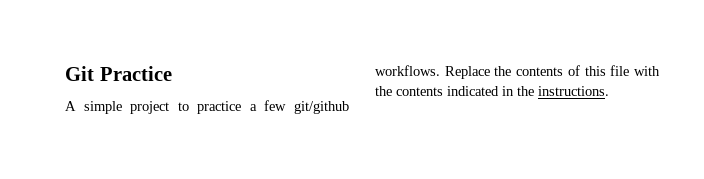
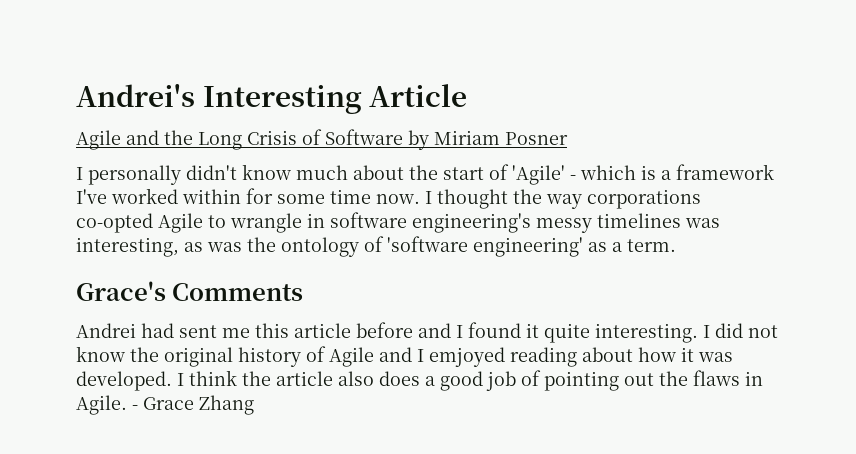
- Git Practice
- A simple project to practice a few git/github workflows. Replace the contents of this file with the contents indicated in the instructions.
+ Andrei's Interesting Article
+ Agile and the Long Crisis of Software by Miriam Posner
+ I personally didn't know much about the start of 'Agile' - which is a framework I've worked within for some time now. I thought the way corporations co-opted Agile to wrangle in software engineering's messy timelines was interesting, as was the ontology of 'software engineering' as a term.
+ Grace's Comments
+ Andrei had sent me this article before and I found it quite interesting. I did not know the original history of Agile and I emjoyed reading about how it was developed. I think the article also does a good job of pointing out the flaws in Agile. - Grace Zhang

